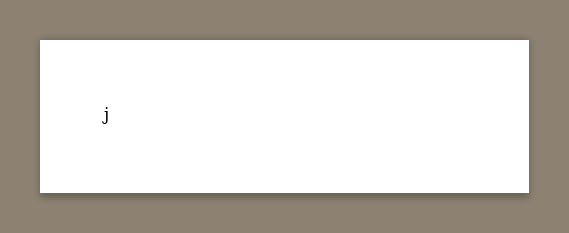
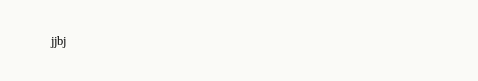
- j
+ jjbj

